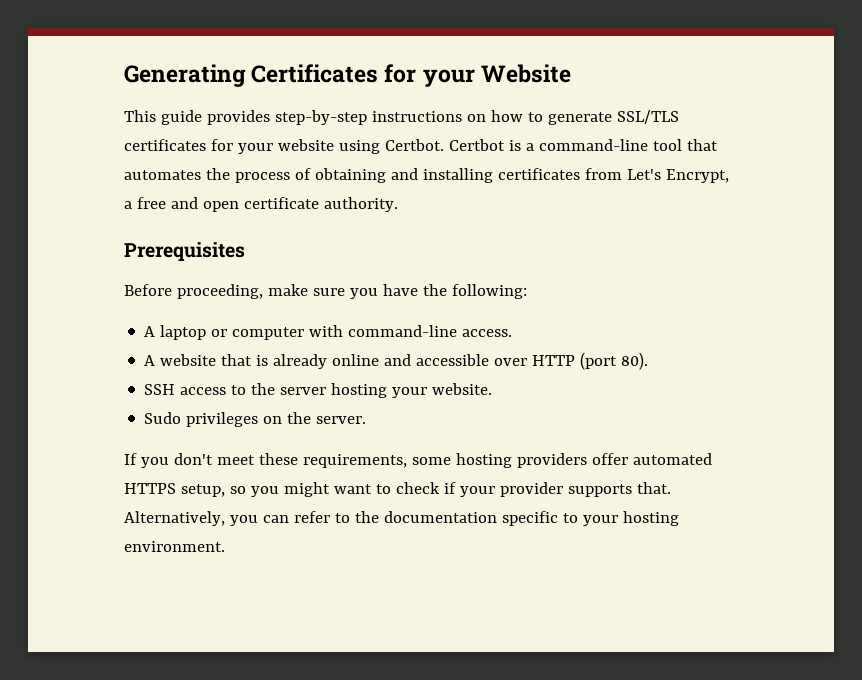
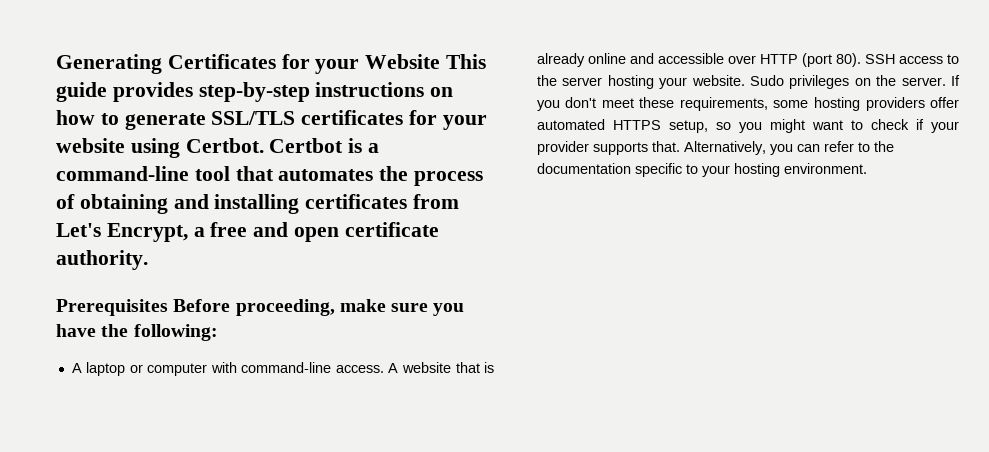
- Generating Certificates for your Website
- This guide provides step-by-step instructions on how to generate SSL/TLS certificates for your website using Certbot.
+ Generating Certificates for your Website This guide provides step-by-step instructions on how to generate SSL/TLS certificates for your website using Certbot.
- Prerequisites
- Before proceeding, make sure you have the following:
+ Prerequisites Before proceeding, make sure you have the following:
- A laptop or computer with command-line access.
- A website that is already online and accessible over HTTP (port 80).
- SSH access to the server hosting your website.
- Sudo privileges on the server.
- If you don't meet these requirements, some hosting providers offer automated HTTPS setup, so you might want to check if your provider supports that.
+ A laptop or computer with command-line access. A website that is already online and accessible over HTTP (port 80). SSH access to the server hosting your website. Sudo privileges on the server. If you don't meet these requirements, some hosting providers offer automated HTTPS setup, so you might want to check if your provider supports that.

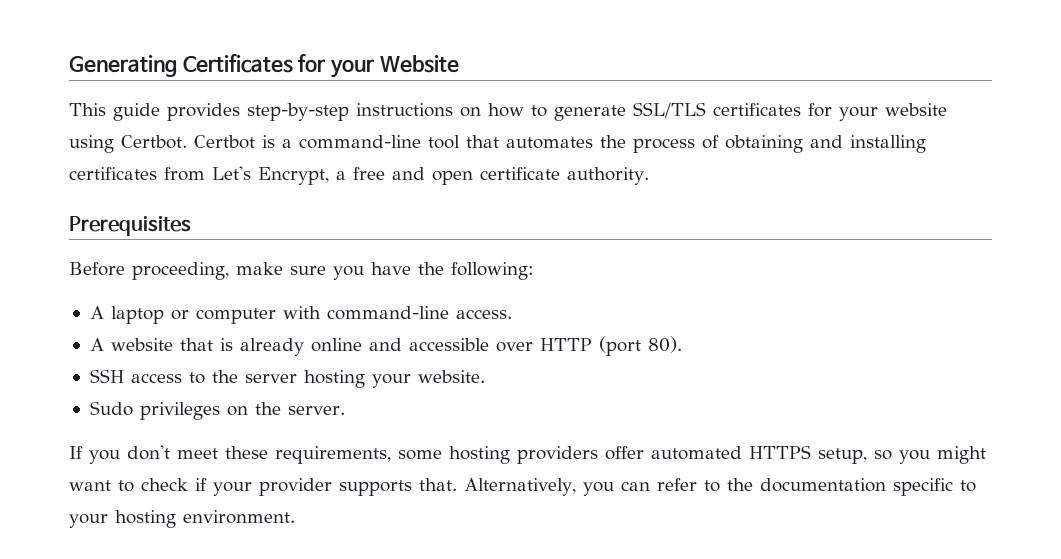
- Generating Certificates for your Website This guide provides step-by-step instructions on how to generate SSL/TLS certificates for your website using Certbot.
+ Generating Certificates for your Website
+ This guide provides step-by-step instructions on how to generate SSL/TLS certificates for your website using Certbot.
- Prerequisites Before proceeding, make sure you have the following:
+ Prerequisites
+ Before proceeding, make sure you have the following:
- A laptop or computer with command-line access. A website that is already online and accessible over HTTP (port 80). SSH access to the server hosting your website. Sudo privileges on the server. If you don't meet these requirements, some hosting providers offer automated HTTPS setup, so you might want to check if your provider supports that.
+ A laptop or computer with command-line access.
+ A website that is already online and accessible over HTTP (port 80).
+ SSH access to the server hosting your website.
+ Sudo privileges on the server.
+ If you don't meet these requirements, some hosting providers offer automated HTTPS setup, so you might want to check if your provider supports that.

